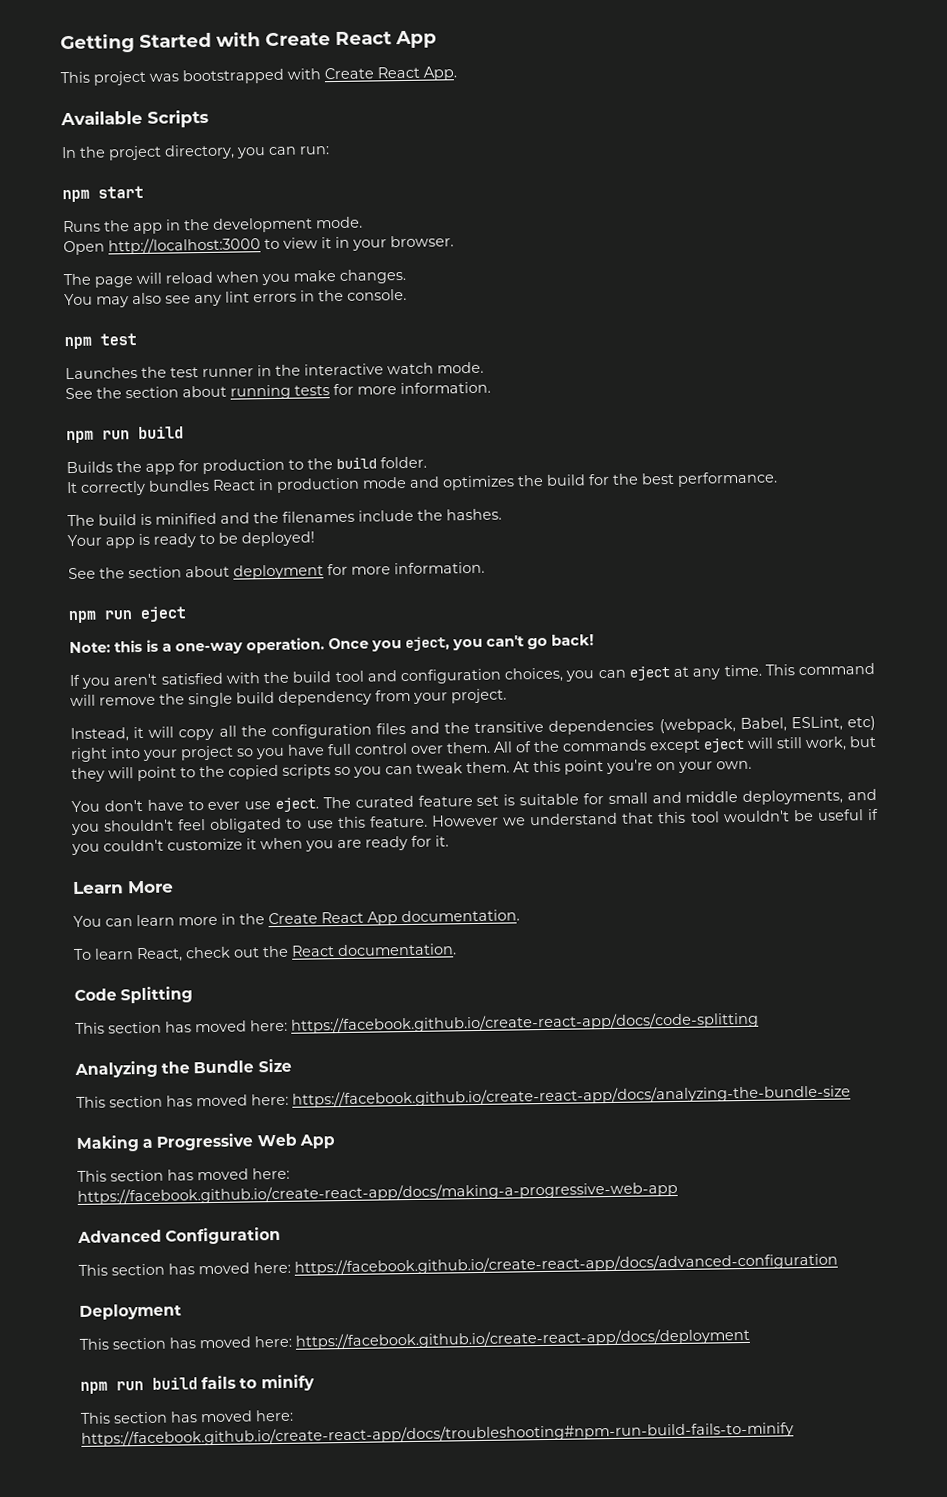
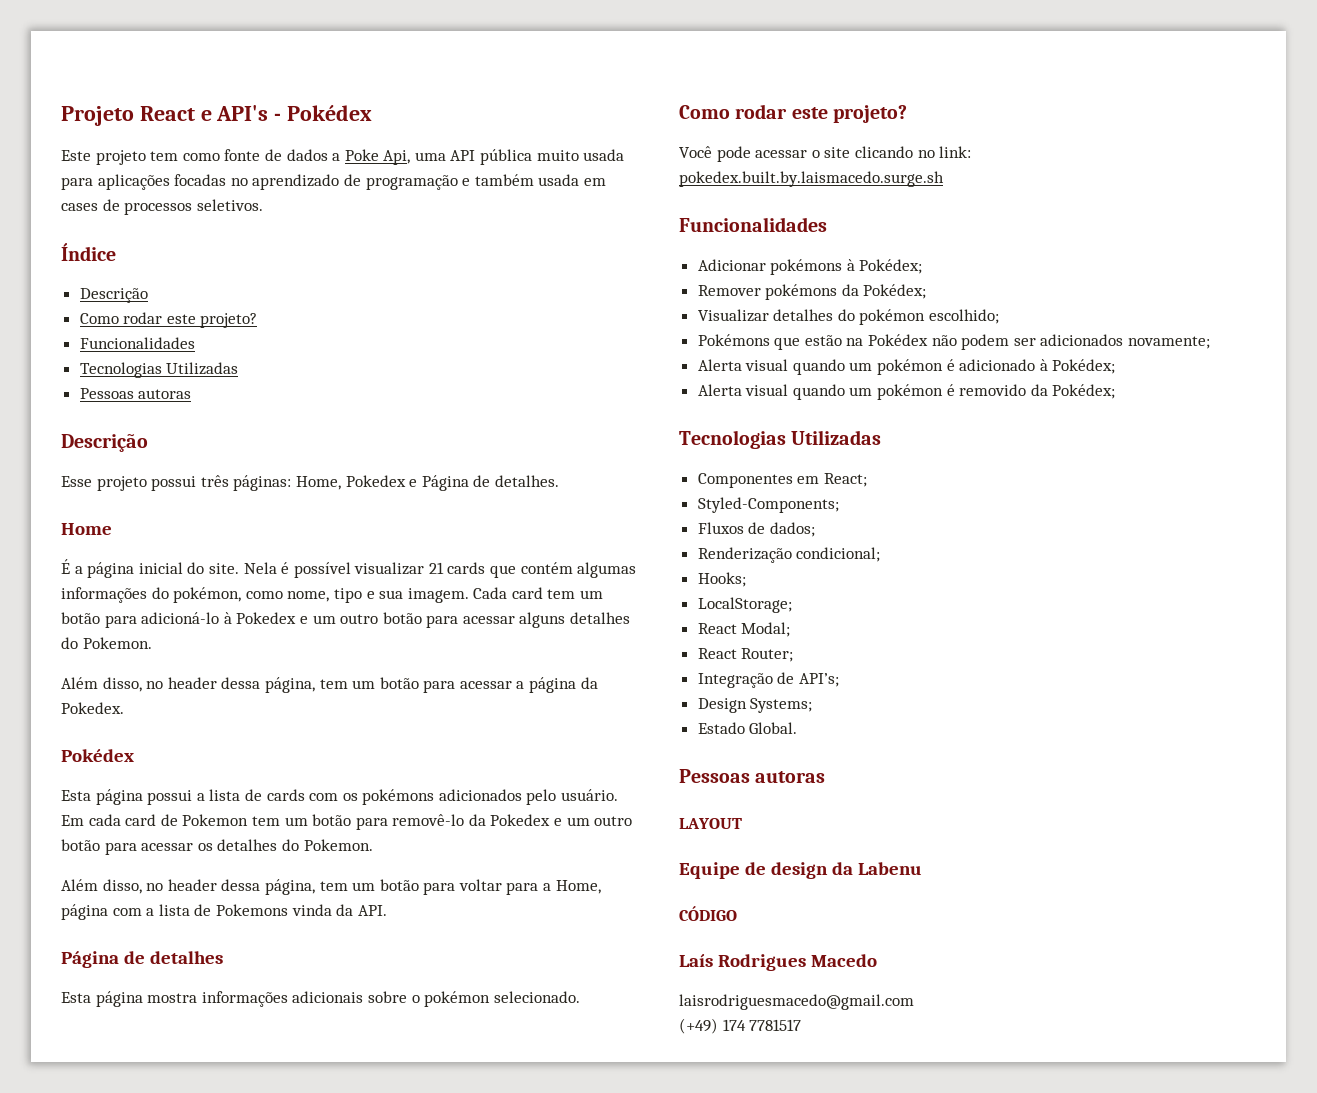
- Getting Started with Create React App
- This project was bootstrapped with Create React App.
- Available Scripts
- In the project directory, you can run:
- npm start
- Runs the app in the development mode.
- Open http://localhost:3000 to view it in your browser.
- The page will reload when you make changes.
- You may also see any lint errors in the console.
- npm test
- Launches the test runner in the interactive watch mode.
- See the section about running tests for more information.
- npm run build
- Builds the app for production to the build folder.
- It correctly bundles React in production mode and optimizes the build for the best performance.
- The build is minified and the filenames include the hashes.
- Your app is ready to be deployed!
- See the section about deployment for more information.
- npm run eject
- Note: this is a one-way operation. Once you eject, you can't go back!
- If you aren't satisfied with the build tool and configuration choices, you can eject at any time. This command will remove the single build dependency from your project.
- Instead, it will copy all the configuration files and the transitive dependencies (webpack, Babel, ESLint, etc) right into your project so you have full control over them. All of the commands except eject will still work, but they will point to the copied scripts so you can tweak them. At this point you're on your own.
- You don't have to ever use eject. The curated feature set is suitable for small and middle deployments, and you shouldn't feel obligated to use this feature. However we understand that this tool wouldn't be useful if you couldn't customize it when you are ready for it.
- Learn More
- You can learn more in the Create React App documentation.
- To learn React, check out the React documentation.
- Code Splitting
- This section has moved here: https://facebook.github.io/create-react-app/docs/code-splitting
- Analyzing the Bundle Size
- This section has moved here: https://facebook.github.io/create-react-app/docs/analyzing-the-bundle-size
- Making a Progressive Web App
- This section has moved here: https://facebook.github.io/create-react-app/docs/making-a-progressive-web-app
- Advanced Configuration
- This section has moved here: https://facebook.github.io/create-react-app/docs/advanced-configuration
- Deployment
- This section has moved here: https://facebook.github.io/create-react-app/docs/deployment
- npm run build fails to minify
- This section has moved here: https://facebook.github.io/create-react-app/docs/troubleshooting#npm-run-build-fails-to-minify
+ Projeto React e API's - Pokédex
+ Este projeto tem como fonte de dados a Poke Api, uma API pública muito usada para aplicações focadas no aprendizado de programação e também usada em cases de processos seletivos.
+ Índice
+ Descrição
+ Como rodar este projeto?
+ Funcionalidades
+ Tecnologias Utilizadas
+ Pessoas autoras
+ Descrição
+ Esse projeto possui três páginas: Home, Pokedex e Página de detalhes.
+ Home
+ É a página inicial do site. Nela é possível visualizar 21 cards que contém algumas informações do pokémon, como nome, tipo e sua imagem. Cada card tem um botão para adicioná-lo à Pokedex e um outro botão para acessar alguns detalhes do Pokemon.
+ Além disso, no header dessa página, tem um botão para acessar a página da Pokedex.
+ Pokédex
+ Esta página possui a lista de cards com os pokémons adicionados pelo usuário. Em cada card de Pokemon tem um botão para removê-lo da Pokedex e um outro botão para acessar os detalhes do Pokemon.
+ Além disso, no header dessa página, tem um botão para voltar para a Home, página com a lista de Pokemons vinda da API.
+ Página de detalhes
+ Esta página mostra informações adicionais sobre o pokémon selecionado.
+ Como rodar este projeto?
+ Você pode acessar o site clicando no link:
+ pokedex.built.by.laismacedo.surge.sh
+ Funcionalidades
+ Adicionar pokémons à Pokédex;
+ Remover pokémons da Pokédex;
+ Visualizar detalhes do pokémon escolhido;
+ Pokémons que estão na Pokédex não podem ser adicionados novamente;
+ Alerta visual quando um pokémon é adicionado à Pokédex;
+ Alerta visual quando um pokémon é removido da Pokédex;
+ Tecnologias Utilizadas
+ Componentes em React;
+ Styled-Components;
+ Fluxos de dados;
+ Renderização condicional;
+ Hooks;
+ LocalStorage;
+ React Modal;
+ React Router;
+ Integração de API’s;
+ Design Systems;
+ Estado Global.
+ Pessoas autoras
+ LAYOUT
+ Equipe de design da Labenu
+ CÓDIGO
+ Laís Rodrigues Macedo
+ laisrodriguesmacedo@gmail.com
+ (+49) 174 7781517

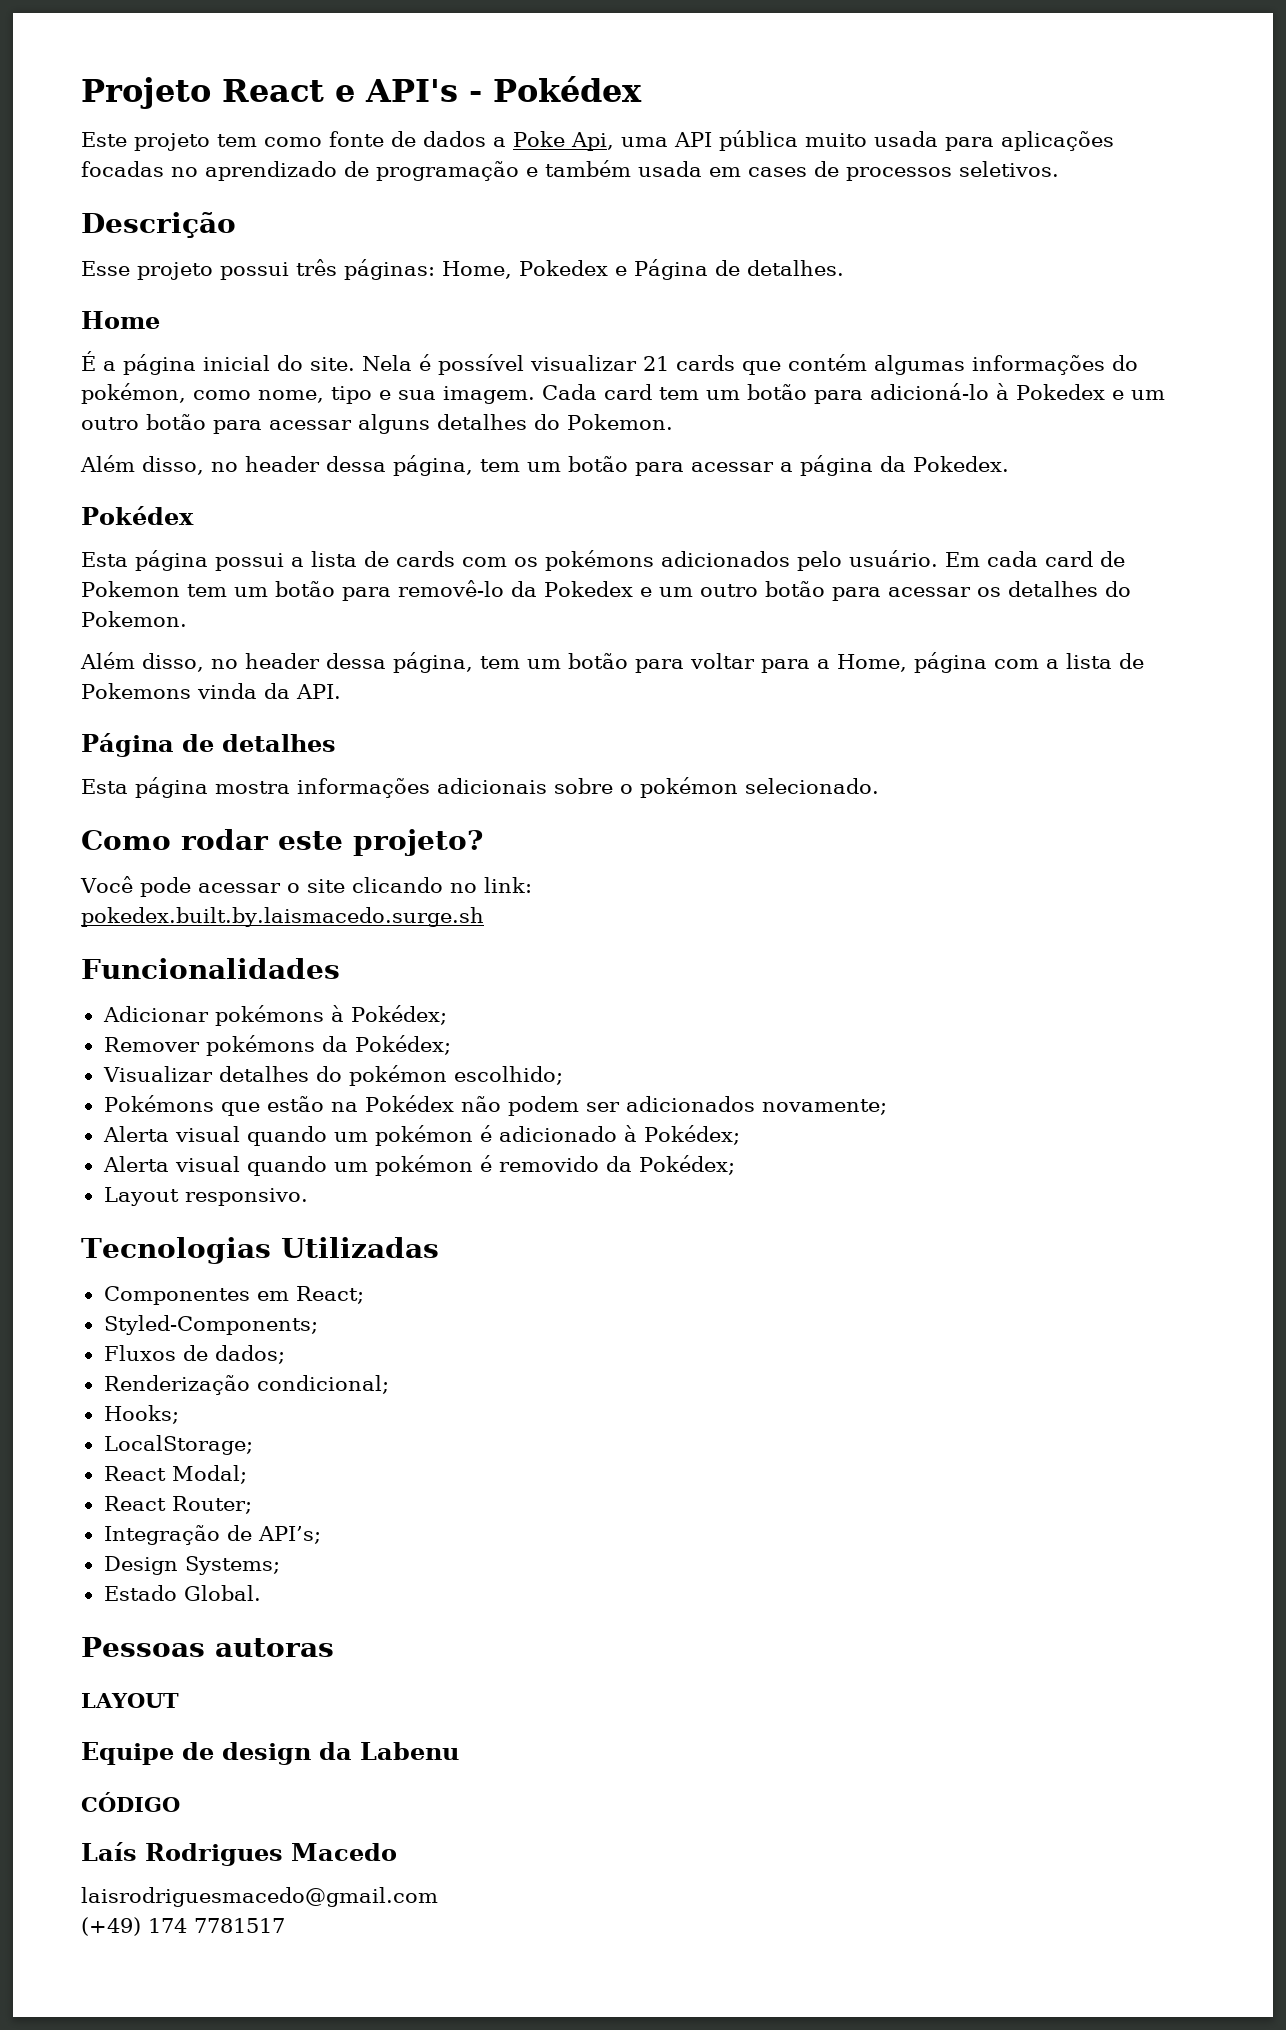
- Índice
- Descrição
- Como rodar este projeto?
- Funcionalidades
- Tecnologias Utilizadas
- Pessoas autoras
+ Layout responsivo.

